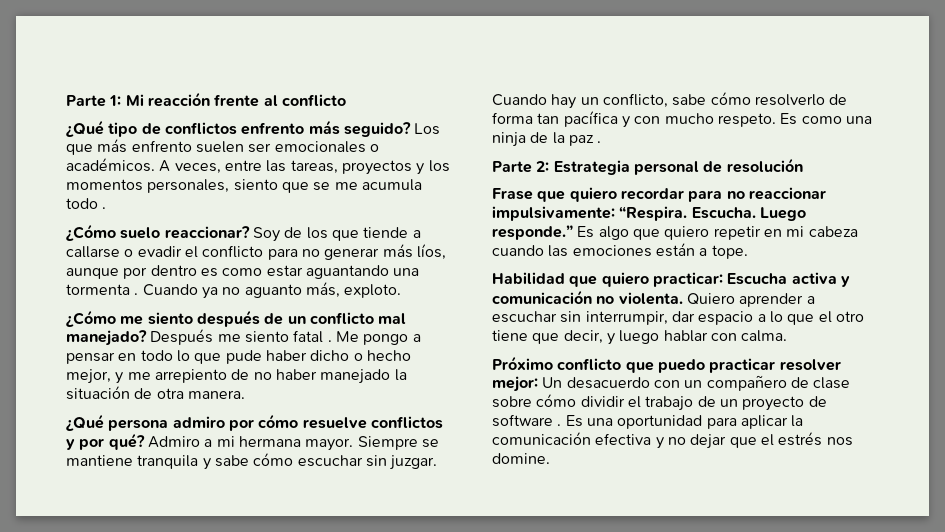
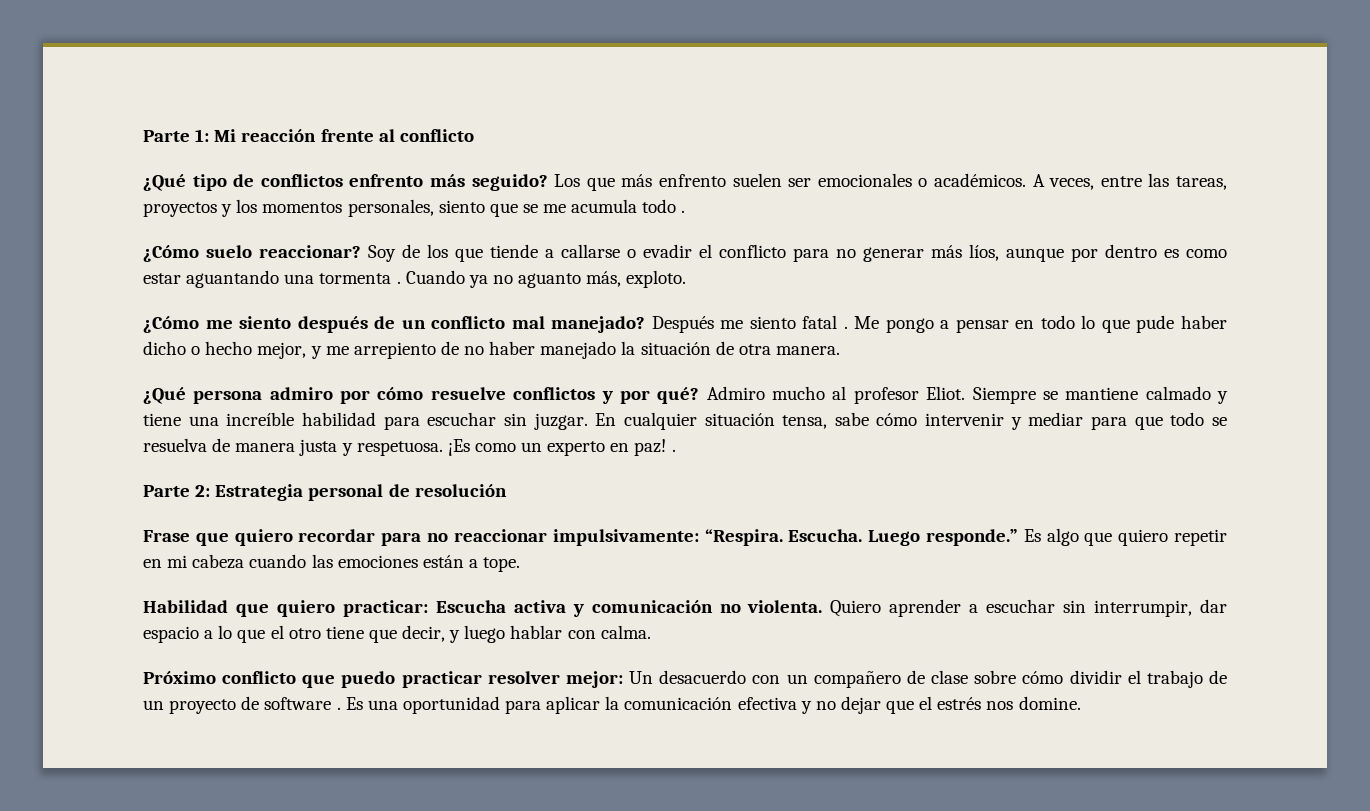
- Admiro a mi hermana mayor. Siempre se mantiene tranquila y sabe cómo escuchar sin juzgar. Cuando hay un conflicto, sabe cómo resolverlo de forma tan pacífica y con mucho respeto. Es como una ninja de la paz .
+ Admiro mucho al profesor Eliot. Siempre se mantiene calmado y tiene una increíble habilidad para escuchar sin juzgar. En cualquier situación tensa, sabe cómo intervenir y mediar para que todo se resuelva de manera justa y respetuosa. ¡Es como un experto en paz! .

